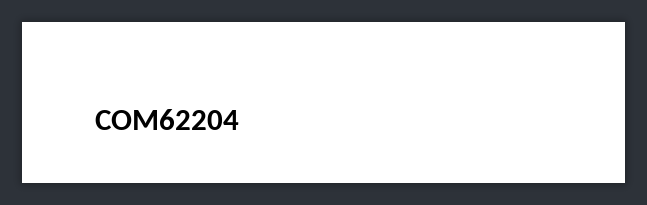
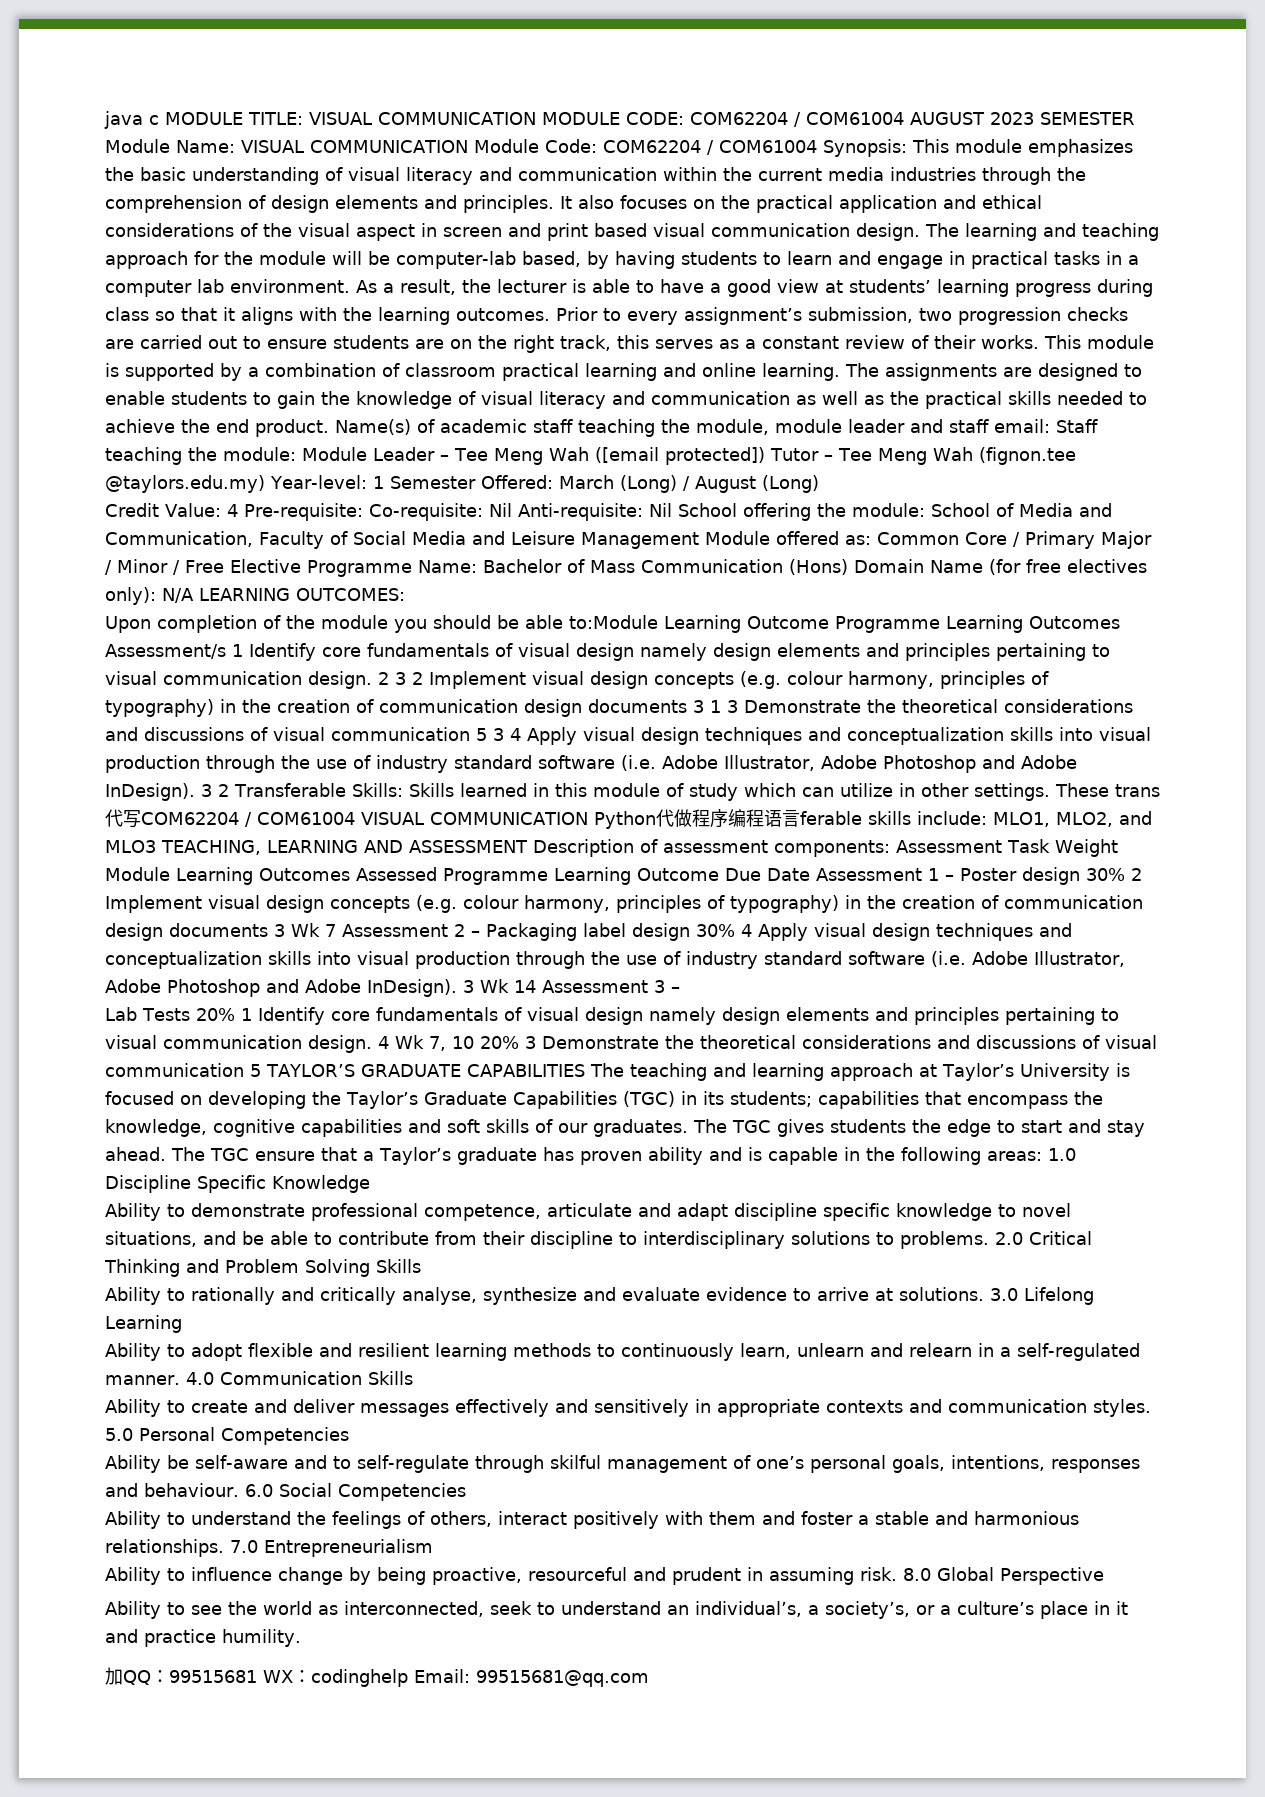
- COM62204
+ java c MODULE TITLE: VISUAL COMMUNICATION MODULE CODE: COM62204 / COM61004 AUGUST 2023 SEMESTER Module Name: VISUAL COMMUNICATION Module Code: COM62204 / COM61004 Synopsis: This module emphasizes the basic understanding of visual literacy and communication within the current media industries through the comprehension of design elements and principles. It also focuses on the practical application and ethical considerations of the visual aspect in screen and print based visual communication design. The learning and teaching approach for the module will be computer-lab based, by having students to learn and engage in practical tasks in a computer lab environment. As a result, the lecturer is able to have a good view at students’ learning progress during class so that it aligns with the learning outcomes. Prior to every assignment’s submission, two progression checks are carried out to ensure students are on the right track, this serves as a constant review of their works. This module is supported by a combination of classroom practical learning and online learning. The assignments are designed to enable students to gain the knowledge of visual literacy and communication as well as the practical skills needed to achieve the end product. Name(s) of academic staff teaching the module, module leader and staff email: Staff teaching the module: Module Leader – Tee Meng Wah ([email protected]) Tutor – Tee Meng Wah (fignon.tee @taylors.edu.my) Year-level: 1 Semester Offered: March (Long) / August (Long)
+ Credit Value: 4 Pre-requisite: Co-requisite: Nil Anti-requisite: Nil School offering the module: School of Media and Communication, Faculty of Social Media and Leisure Management Module offered as: Common Core / Primary Major / Minor / Free Elective Programme Name: Bachelor of Mass Communication (Hons) Domain Name (for free electives only): N/A LEARNING OUTCOMES:
+ Upon completion of the module you should be able to:Module Learning Outcome Programme Learning Outcomes Assessment/s 1 Identify core fundamentals of visual design namely design elements and principles pertaining to visual communication design. 2 3 2 Implement visual design concepts (e.g. colour harmony, principles of typography) in the creation of communication design documents 3 1 3 Demonstrate the theoretical considerations and discussions of visual communication 5 3 4 Apply visual design techniques and conceptualization skills into visual production through the use of industry standard software (i.e. Adobe Illustrator, Adobe Photoshop and Adobe InDesign). 3 2 Transferable Skills: Skills learned in this module of study which can utilize in other settings. These trans代写COM62204 / COM61004 VISUAL COMMUNICATION Python代做程序编程语言ferable skills include: MLO1, MLO2, and MLO3 TEACHING, LEARNING AND ASSESSMENT Description of assessment components: Assessment Task Weight Module Learning Outcomes Assessed Programme Learning Outcome Due Date Assessment 1 – Poster design 30% 2 Implement visual design concepts (e.g. colour harmony, principles of typography) in the creation of communication design documents 3 Wk 7 Assessment 2 – Packaging label design 30% 4 Apply visual design techniques and conceptualization skills into visual production through the use of industry standard software (i.e. Adobe Illustrator, Adobe Photoshop and Adobe InDesign). 3 Wk 14 Assessment 3 –
+ Lab Tests 20% 1 Identify core fundamentals of visual design namely design elements and principles pertaining to visual communication design. 4 Wk 7, 10 20% 3 Demonstrate the theoretical considerations and discussions of visual communication 5 TAYLOR’S GRADUATE CAPABILITIES The teaching and learning approach at Taylor’s University is focused on developing the Taylor’s Graduate Capabilities (TGC) in its students; capabilities that encompass the knowledge, cognitive capabilities and soft skills of our graduates. The TGC gives students the edge to start and stay ahead. The TGC ensure that a Taylor’s graduate has proven ability and is capable in the following areas: 1.0 Discipline Specific Knowledge
+ Ability to demonstrate professional competence, articulate and adapt discipline specific knowledge to novel situations, and be able to contribute from their discipline to interdisciplinary solutions to problems. 2.0 Critical Thinking and Problem Solving Skills
+ Ability to rationally and critically analyse, synthesize and evaluate evidence to arrive at solutions. 3.0 Lifelong Learning
+ Ability to adopt flexible and resilient learning methods to continuously learn, unlearn and relearn in a self-regulated manner. 4.0 Communication Skills
+ Ability to create and deliver messages effectively and sensitively in appropriate contexts and communication styles. 5.0 Personal Competencies
+ Ability be self-aware and to self-regulate through skilful management of one’s personal goals, intentions, responses and behaviour. 6.0 Social Competencies
+ Ability to understand the feelings of others, interact positively with them and foster a stable and harmonious relationships. 7.0 Entrepreneurialism
+ Ability to influence change by being proactive, resourceful and prudent in assuming risk. 8.0 Global Perspective
+ Ability to see the world as interconnected, seek to understand an individual’s, a society’s, or a culture’s place in it and practice humility.
+ 加QQ：99515681 WX：codinghelp Email: 99515681@qq.com

